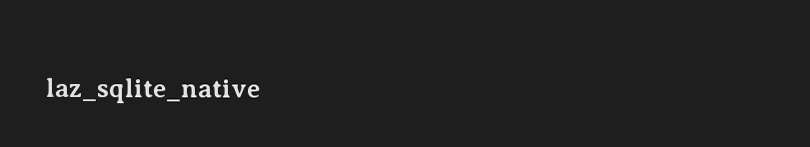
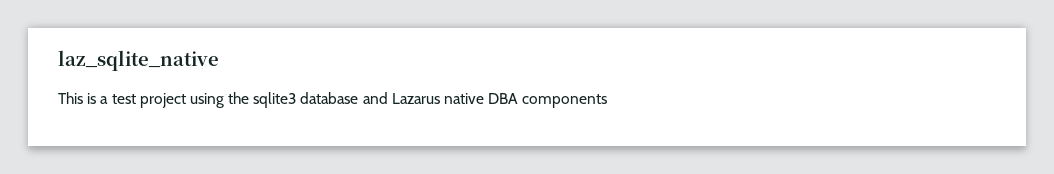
+ This is a test project using the sqlite3 database and Lazarus native DBA components

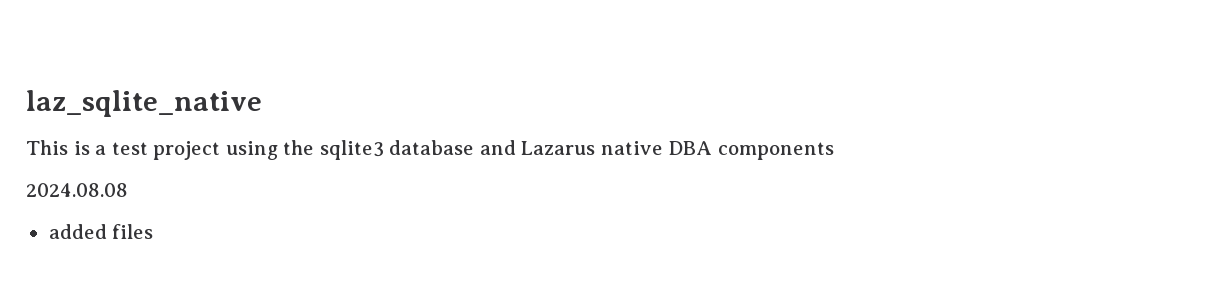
+ 2024.08.08
+ added files

